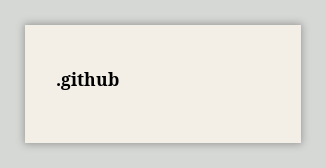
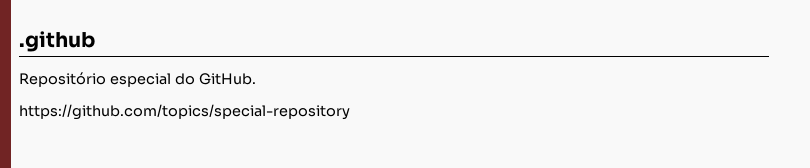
+ Repositório especial do GitHub.
+ https://github.com/topics/special-repository

